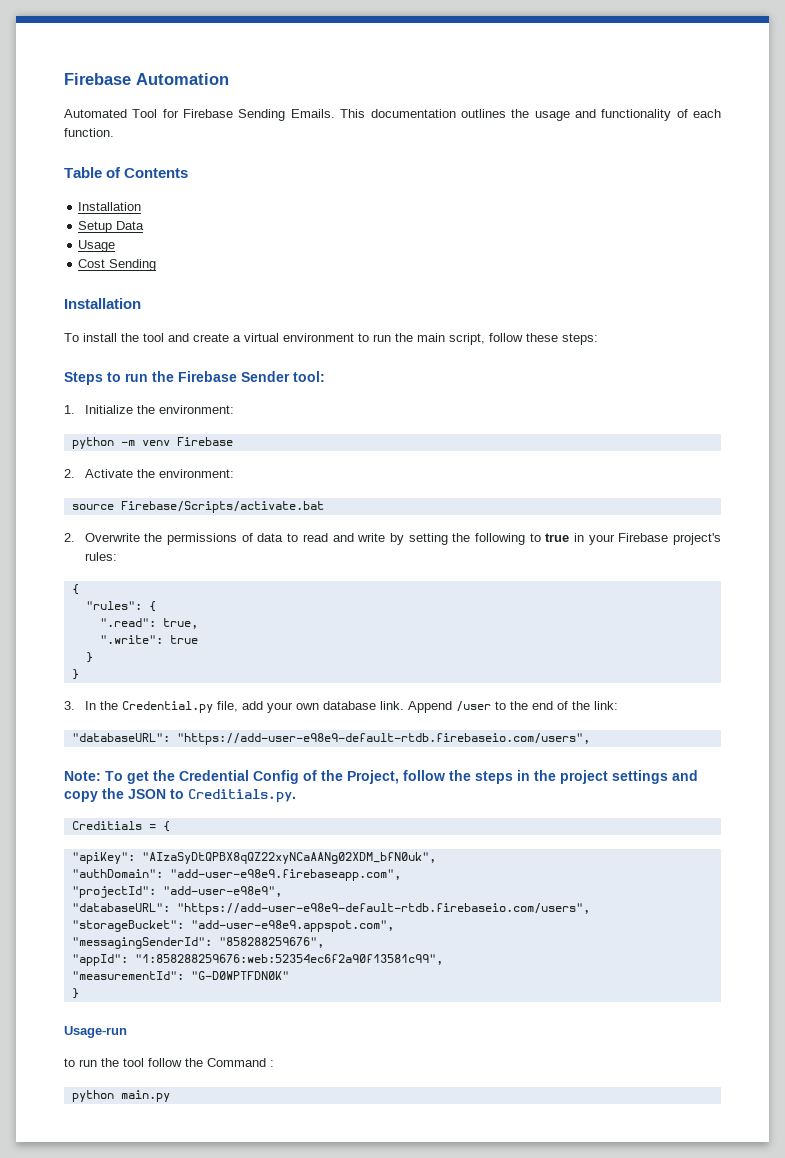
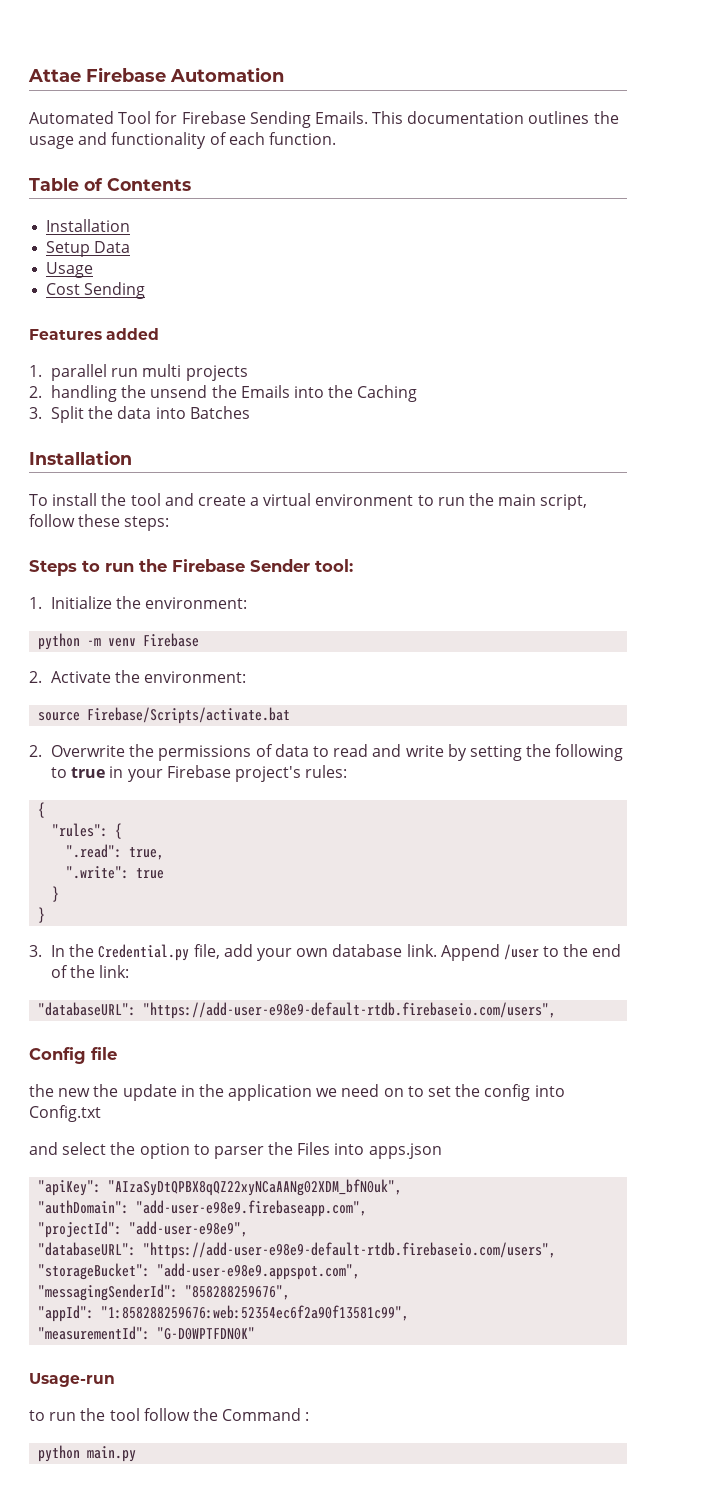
- Firebase Automation
+ Attae Firebase Automation
+ Features added
+ 1. parallel run multi projects
+ 2. handling the unsend the Emails into the Caching
+ 3. Split the data into Batches
- Note: To get the Credential Config of the Project, follow the steps in the project settings and copy the JSON to Creditials.py.
- Creditials = {
+ Config file
+ the new the update in the application we need on to set the config into Config.txt
+ and select the option to parser the Files into apps.json
  "measurementId": "G-D0WPTFDN0K"
- }

